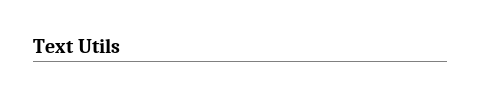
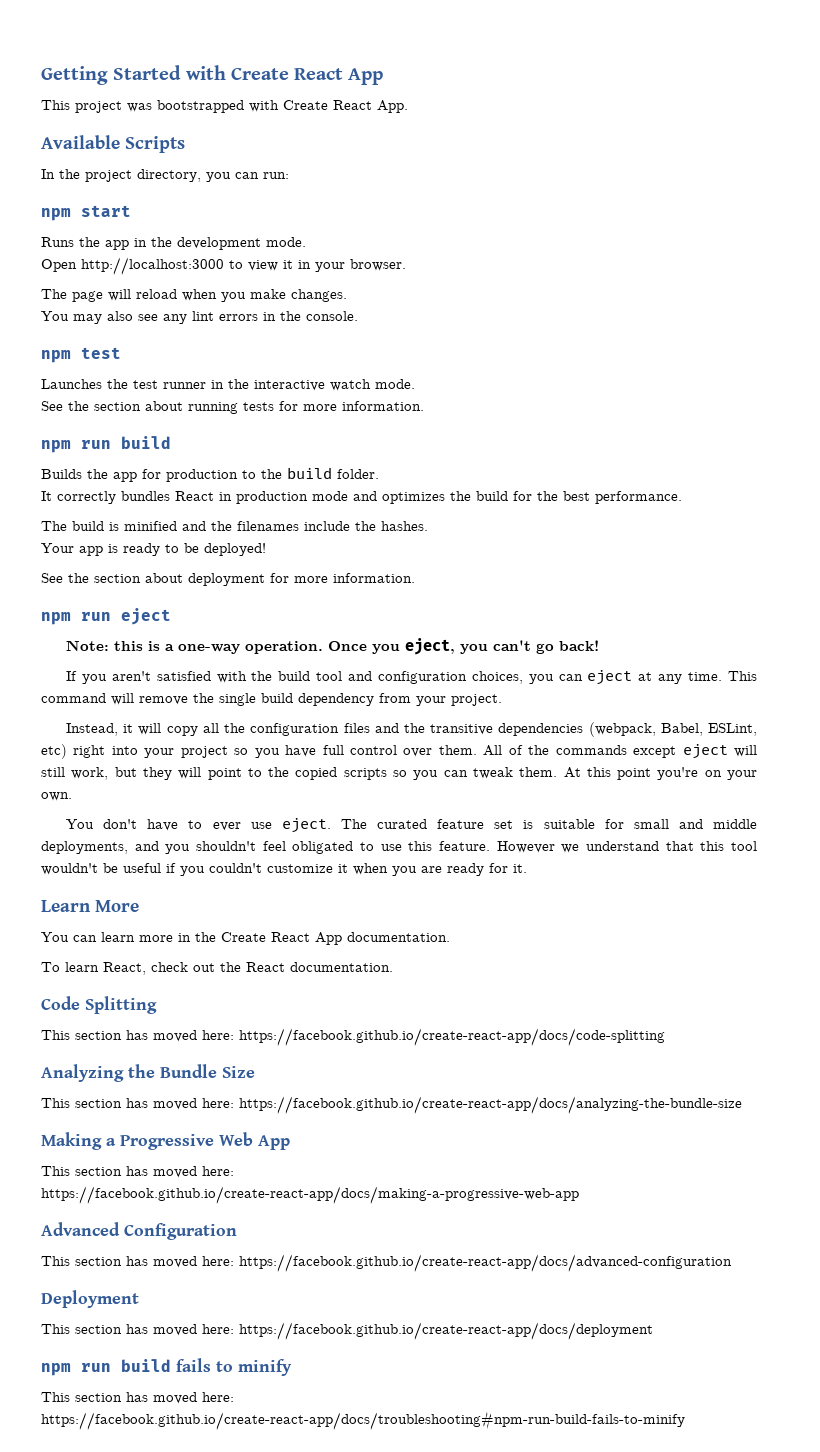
- Text Utils
+ Getting Started with Create React App
+ This project was bootstrapped with Create React App.
+ Available Scripts
+ In the project directory, you can run:
+ npm start
+ Runs the app in the development mode.
+ Open http://localhost:3000 to view it in your browser.
+ The page will reload when you make changes.
+ You may also see any lint errors in the console.
+ npm test
+ Launches the test runner in the interactive watch mode.
+ See the section about running tests for more information.
+ npm run build
+ Builds the app for production to the build folder.
+ It correctly bundles React in production mode and optimizes the build for the best performance.
+ The build is minified and the filenames include the hashes.
+ Your app is ready to be deployed!
+ See the section about deployment for more information.
+ npm run eject
+ Note: this is a one-way operation. Once you eject, you can't go back!
+ If you aren't satisfied with the build tool and configuration choices, you can eject at any time. This command will remove the single build dependency from your project.
+ Instead, it will copy all the configuration files and the transitive dependencies (webpack, Babel, ESLint, etc) right into your project so you have full control over them. All of the commands except eject will still work, but they will point to the copied scripts so you can tweak them. At this point you're on your own.
+ You don't have to ever use eject. The curated feature set is suitable for small and middle deployments, and you shouldn't feel obligated to use this feature. However we understand that this tool wouldn't be useful if you couldn't customize it when you are ready for it.
+ Learn More
+ You can learn more in the Create React App documentation.
+ To learn React, check out the React documentation.
+ Code Splitting
+ This section has moved here: https://facebook.github.io/create-react-app/docs/code-splitting
+ Analyzing the Bundle Size
+ This section has moved here: https://facebook.github.io/create-react-app/docs/analyzing-the-bundle-size
+ Making a Progressive Web App
+ This section has moved here: https://facebook.github.io/create-react-app/docs/making-a-progressive-web-app
+ Advanced Configuration
+ This section has moved here: https://facebook.github.io/create-react-app/docs/advanced-configuration
+ Deployment
+ This section has moved here: https://facebook.github.io/create-react-app/docs/deployment
+ npm run build fails to minify
+ This section has moved here: https://facebook.github.io/create-react-app/docs/troubleshooting#npm-run-build-fails-to-minify

